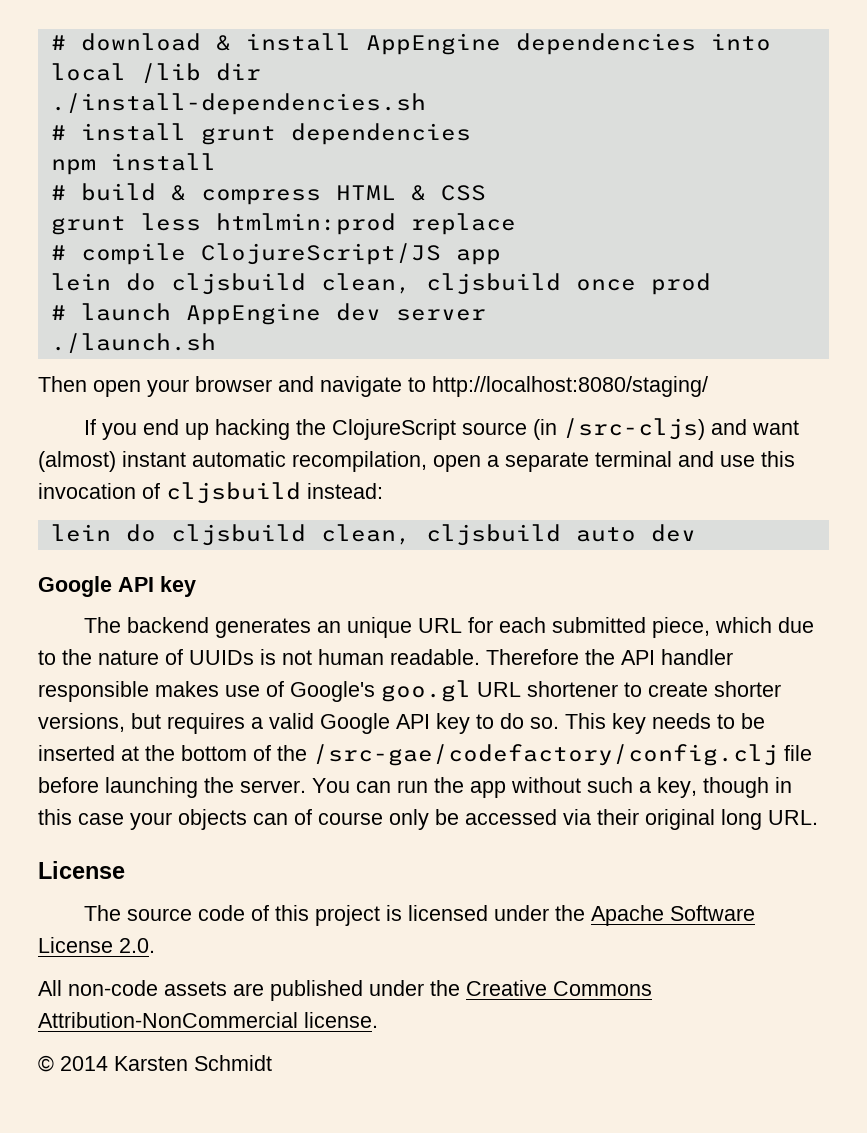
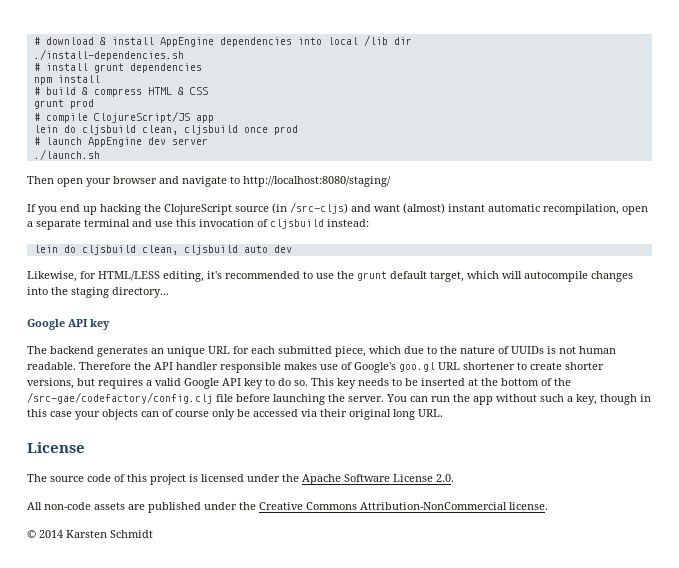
- grunt less htmlmin:prod replace
+ grunt prod
+ Likewise, for HTML/LESS editing, it's recommended to use the grunt default target, which will autocompile changes into the staging directory...

